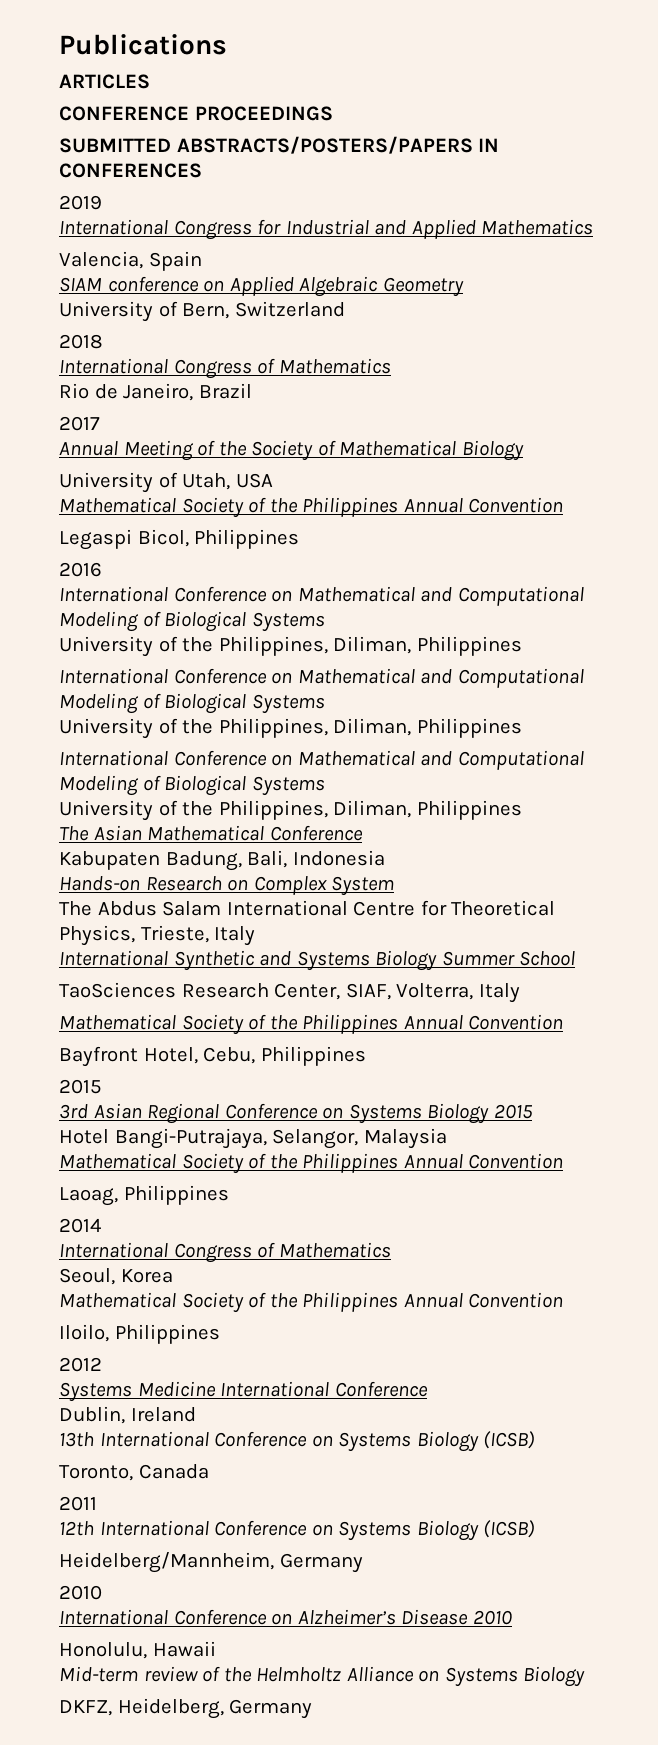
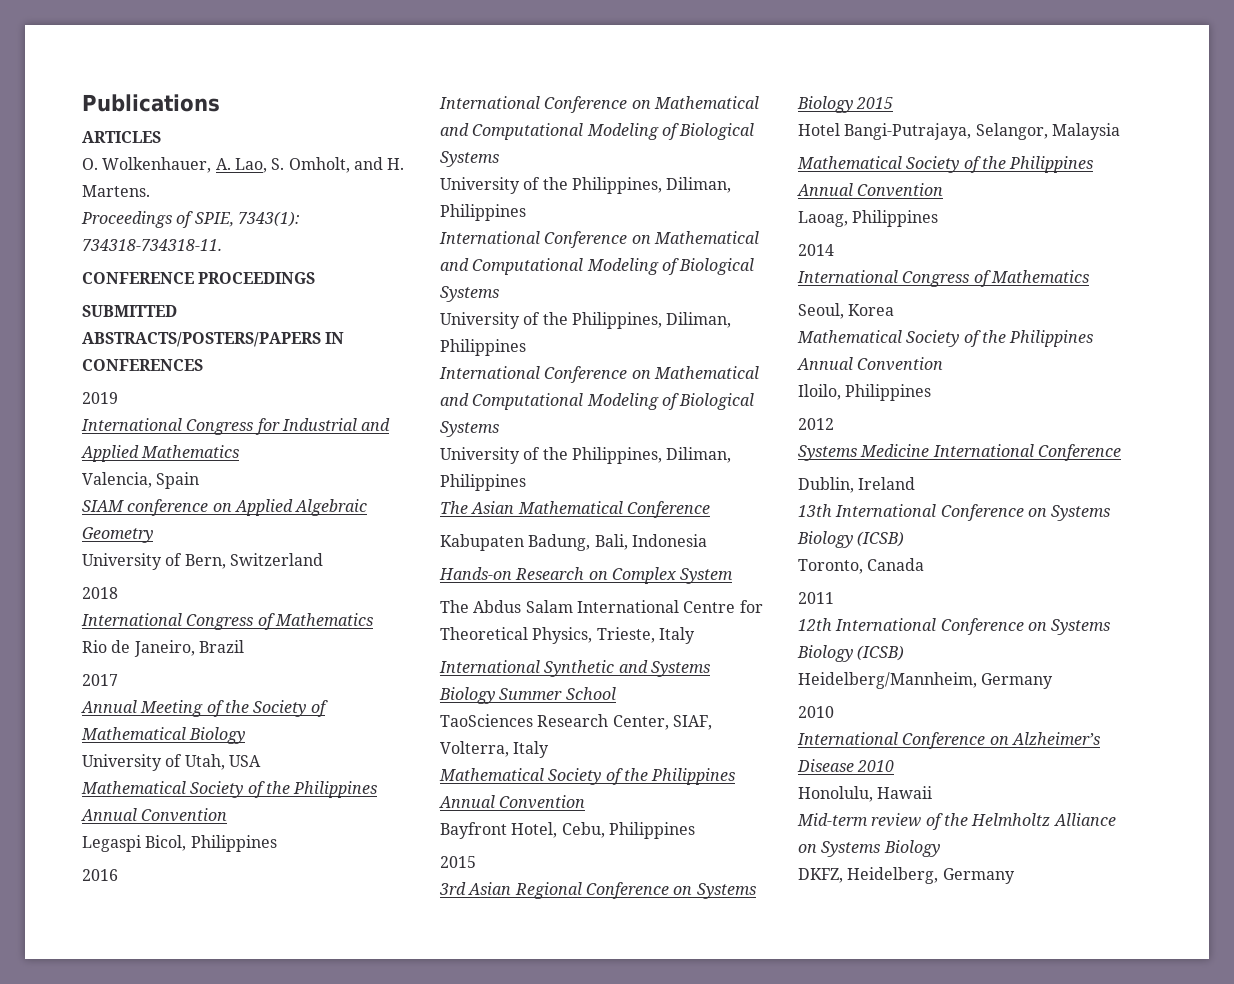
+ O. Wolkenhauer, A. Lao, S. Omholt, and H. Martens.
+ Proceedings of SPIE, 7343(1): 734318-734318-11.

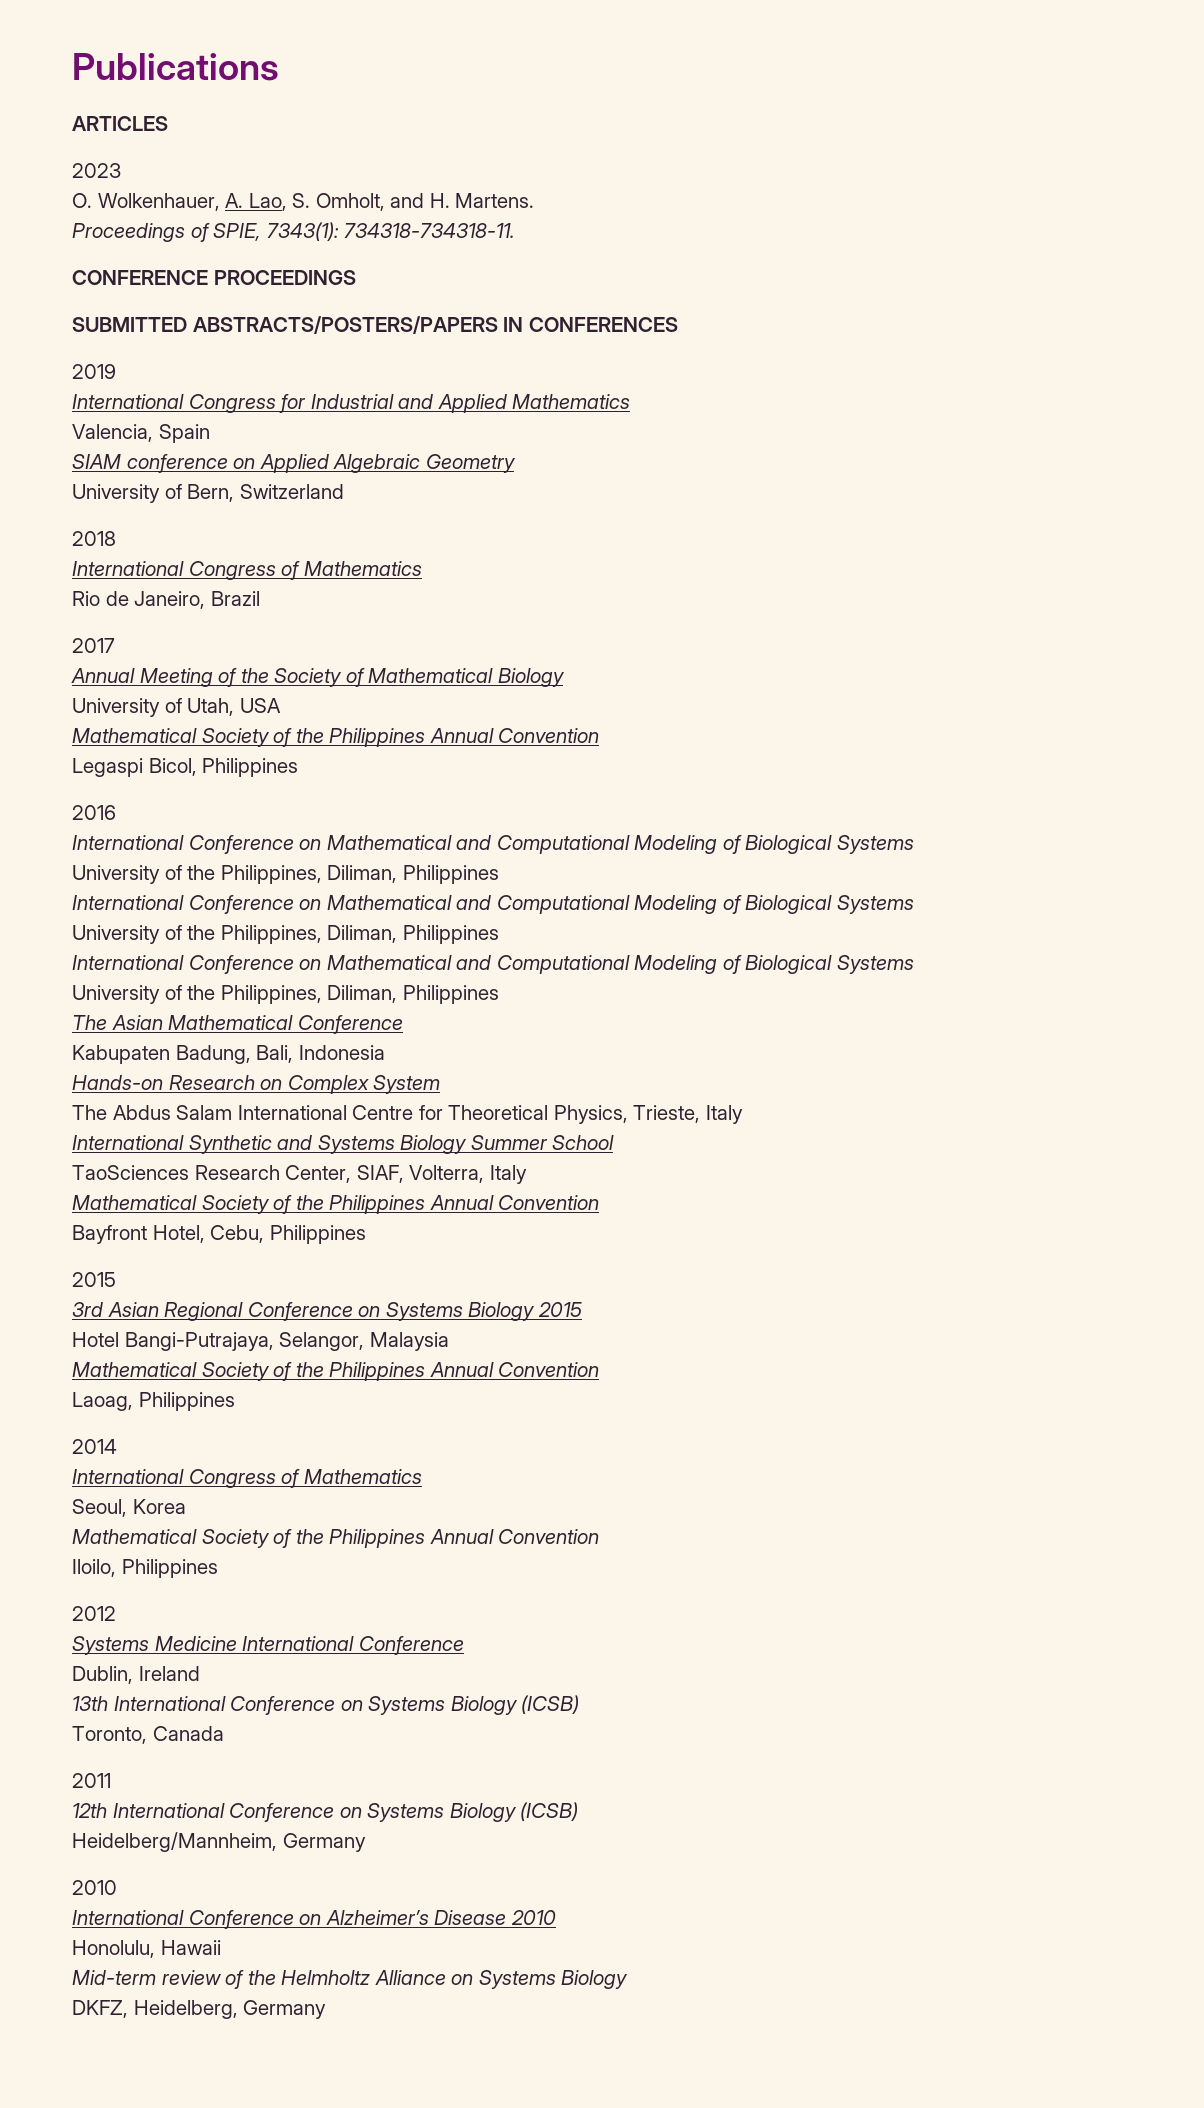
+ 2023

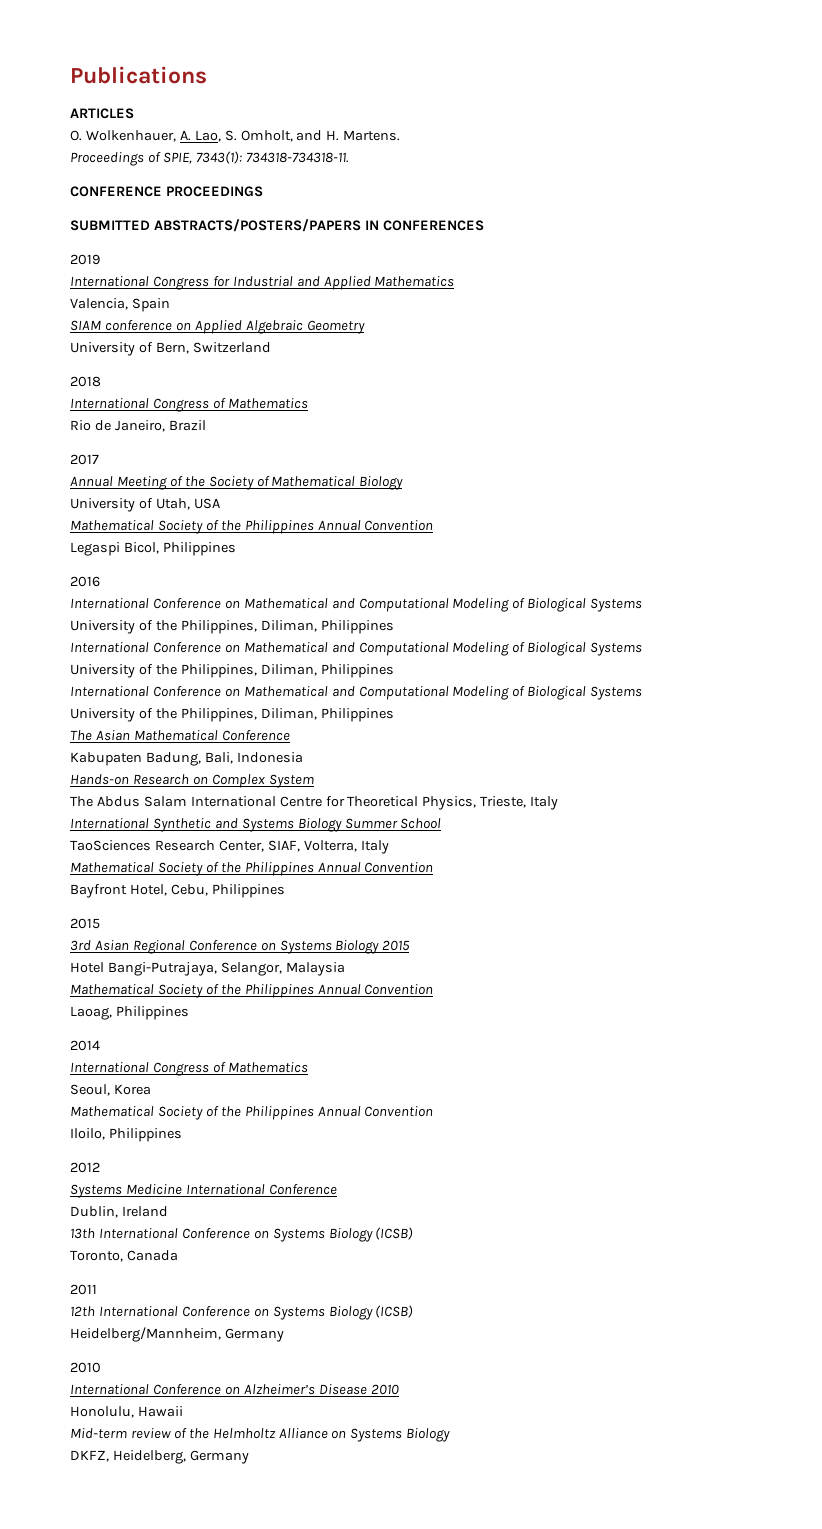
- 2023

